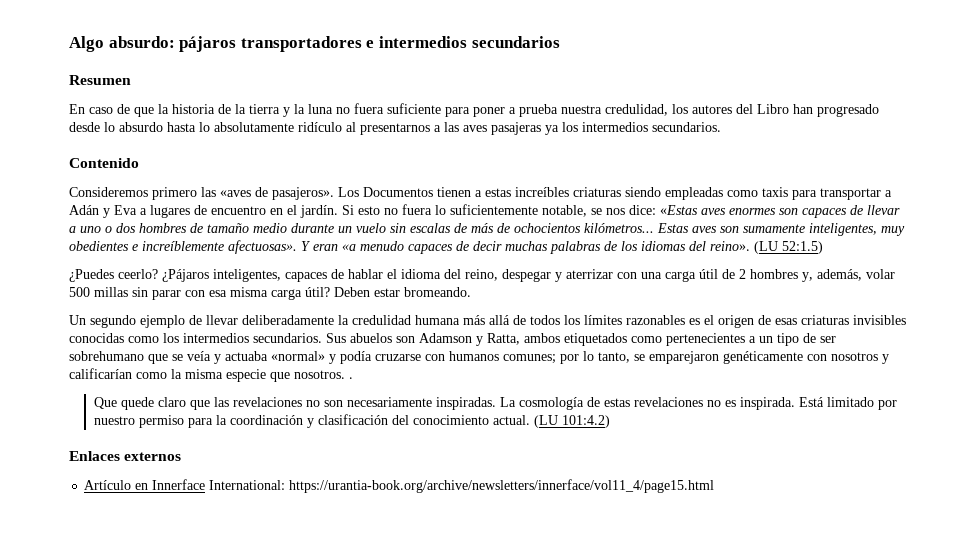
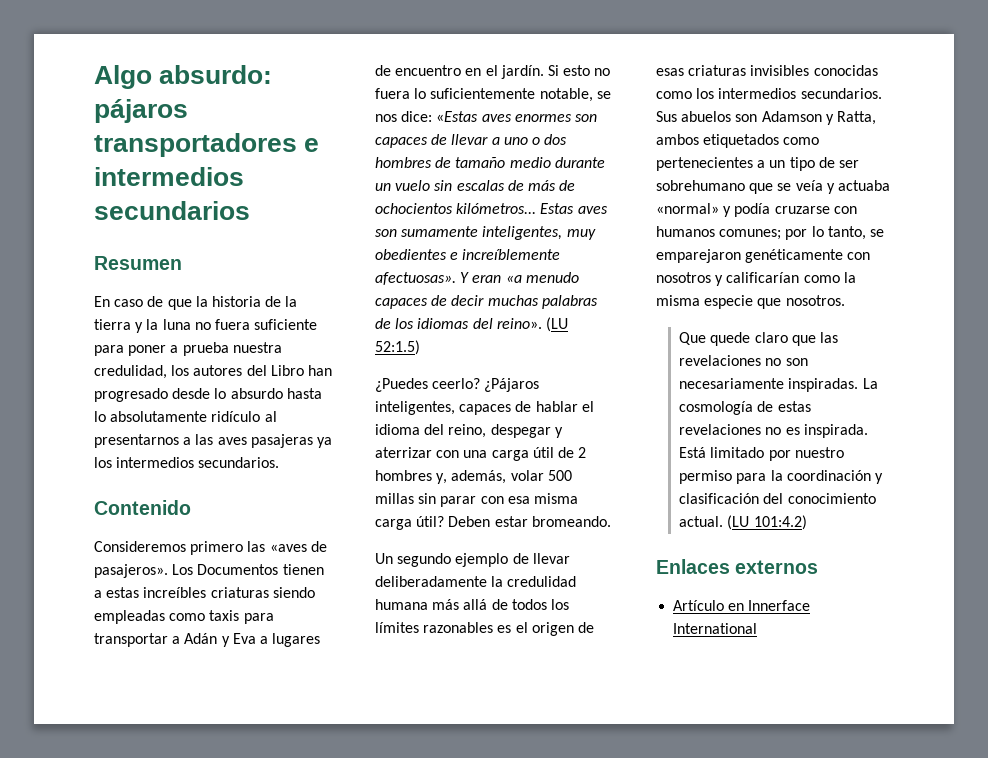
- Sus abuelos son Adamson y Ratta, ambos etiquetados como pertenecientes a un tipo de ser sobrehumano que se veía y actuaba «normal» y podía cruzarse con humanos comunes; por lo tanto, se emparejaron genéticamente con nosotros y calificarían como la misma especie que nosotros. .
+ Sus abuelos son Adamson y Ratta, ambos etiquetados como pertenecientes a un tipo de ser sobrehumano que se veía y actuaba «normal» y podía cruzarse con humanos comunes; por lo tanto, se emparejaron genéticamente con nosotros y calificarían como la misma especie que nosotros.
- Artículo en Innerface International: https://urantia-book.org/archive/newsletters/innerface/vol11_4/page15.html
+ Artículo en Innerface International

